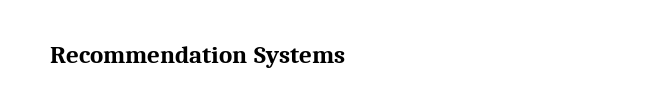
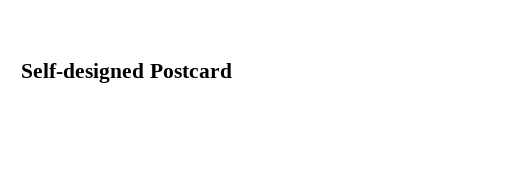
- Recommendation Systems
+ Self-designed Postcard

